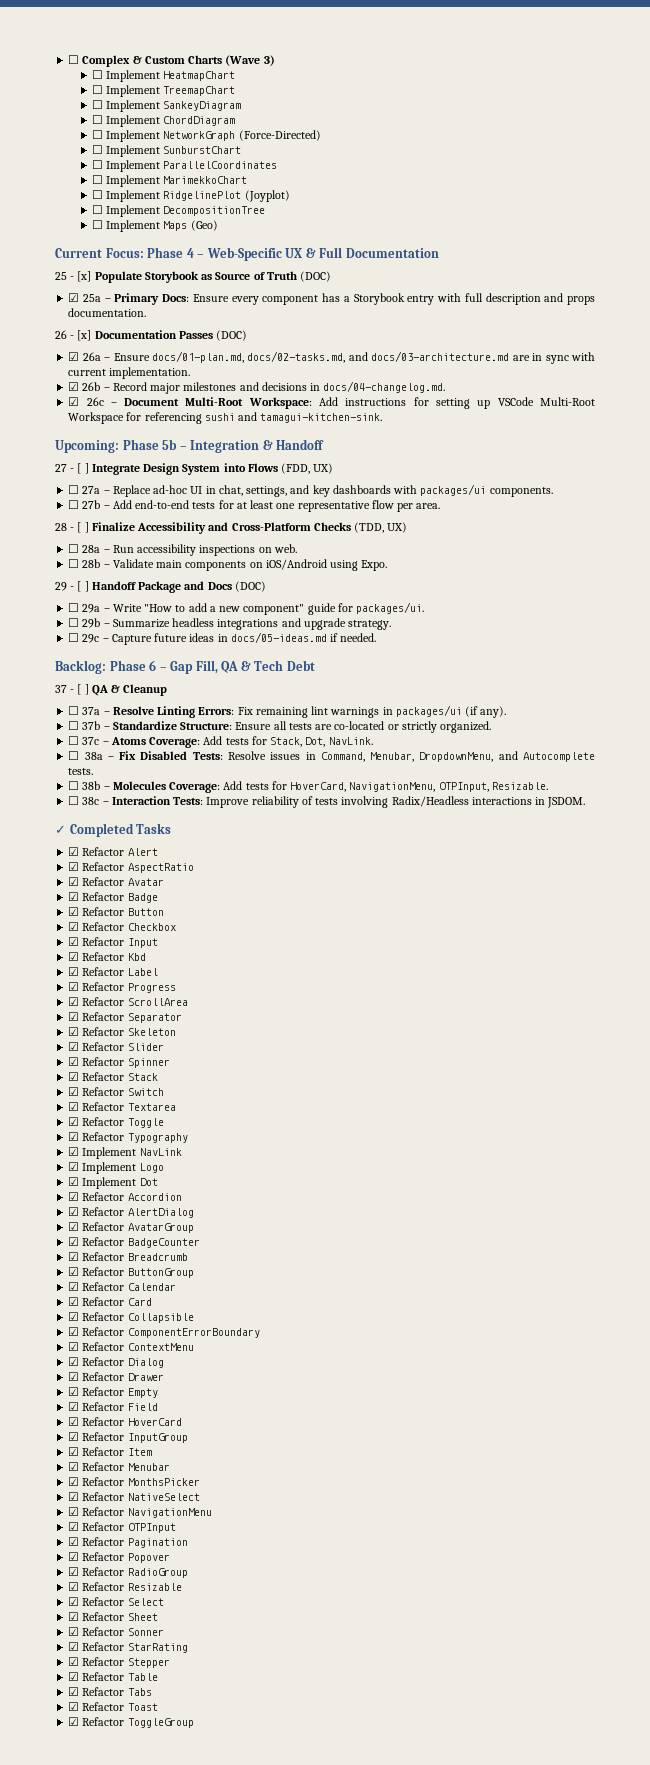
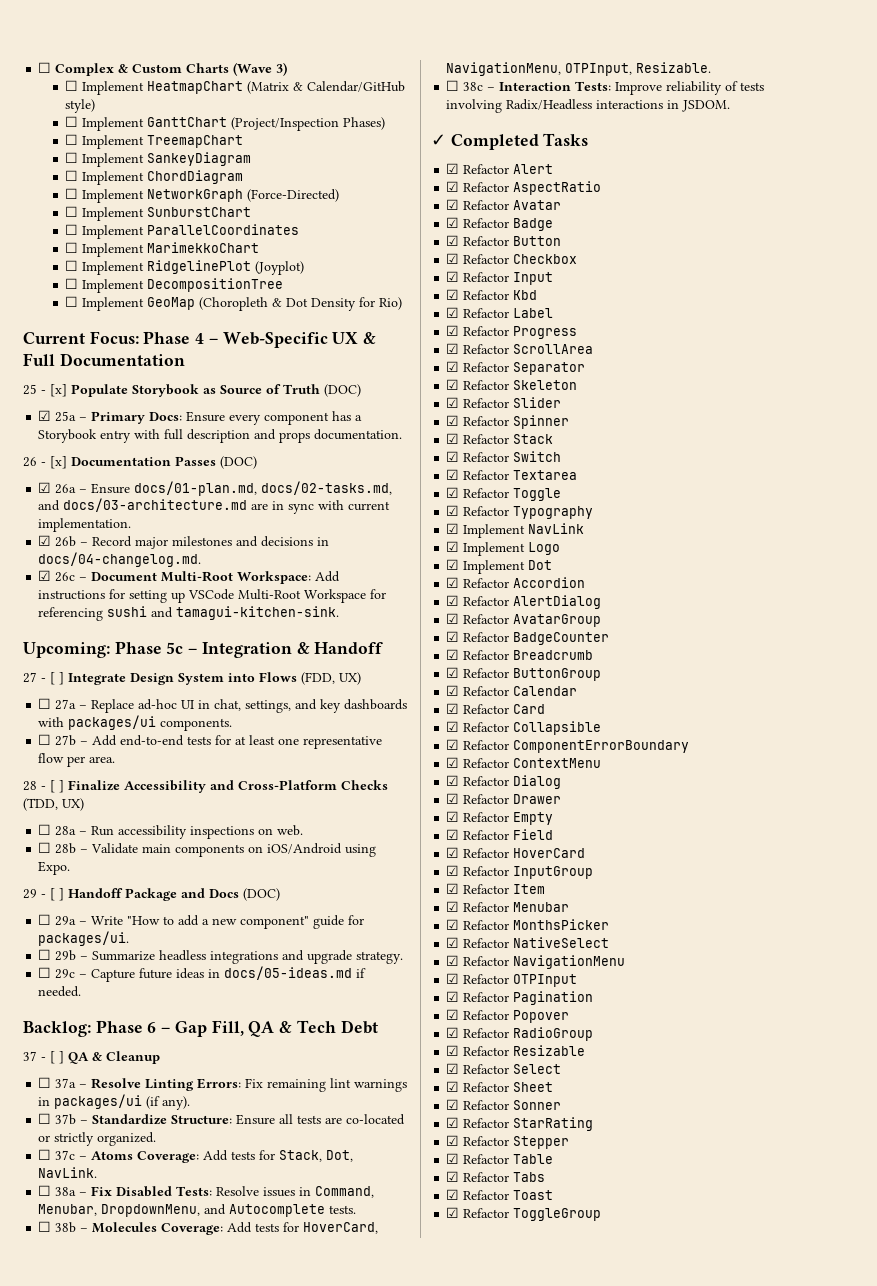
- ☐ Implement HeatmapChart
+ ☐ Implement HeatmapChart (Matrix & Calendar/GitHub style)
+ ☐ Implement GanttChart (Project/Inspection Phases)
- ☐ Implement Maps (Geo)
+ ☐ Implement GeoMap (Choropleth & Dot Density for Rio)
- Upcoming: Phase 5b – Integration & Handoff
+ Upcoming: Phase 5c – Integration & Handoff

